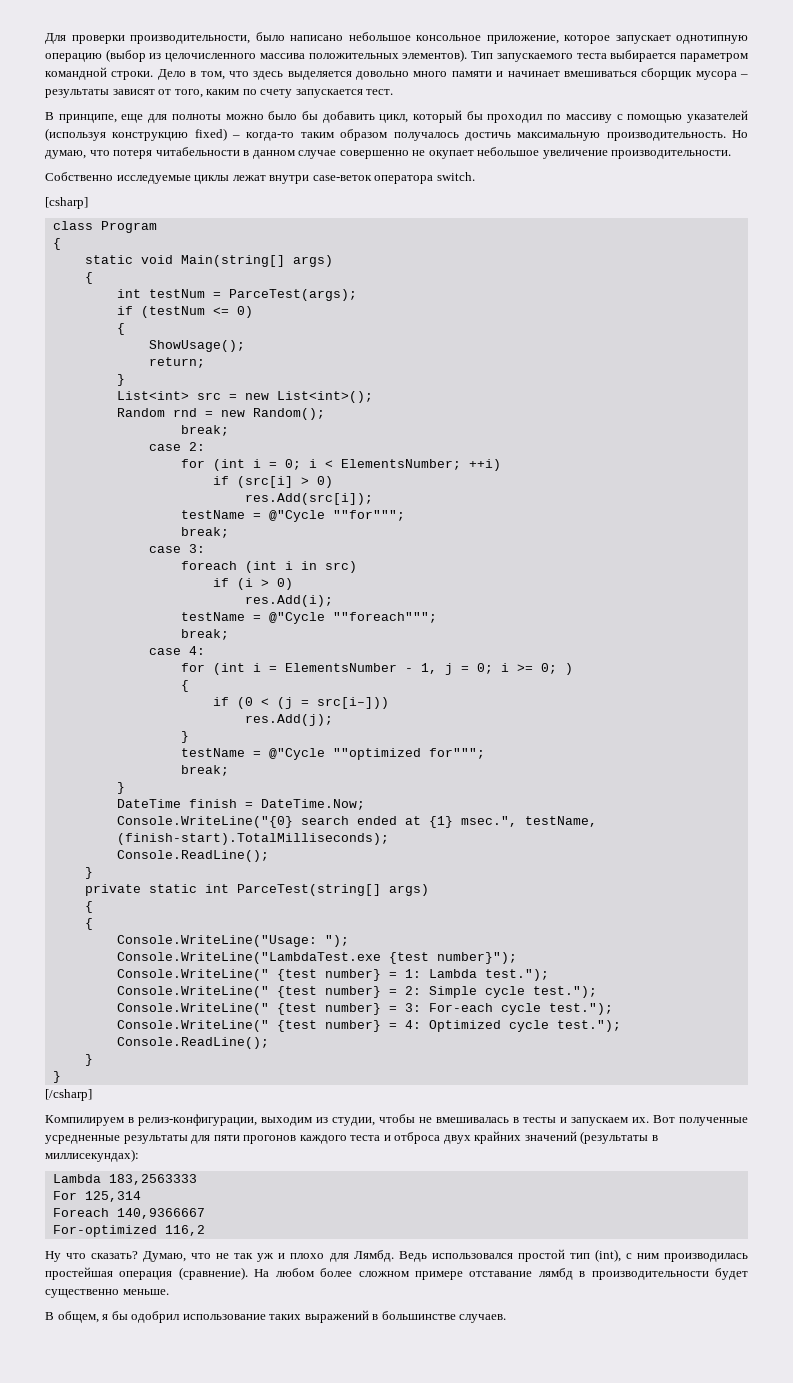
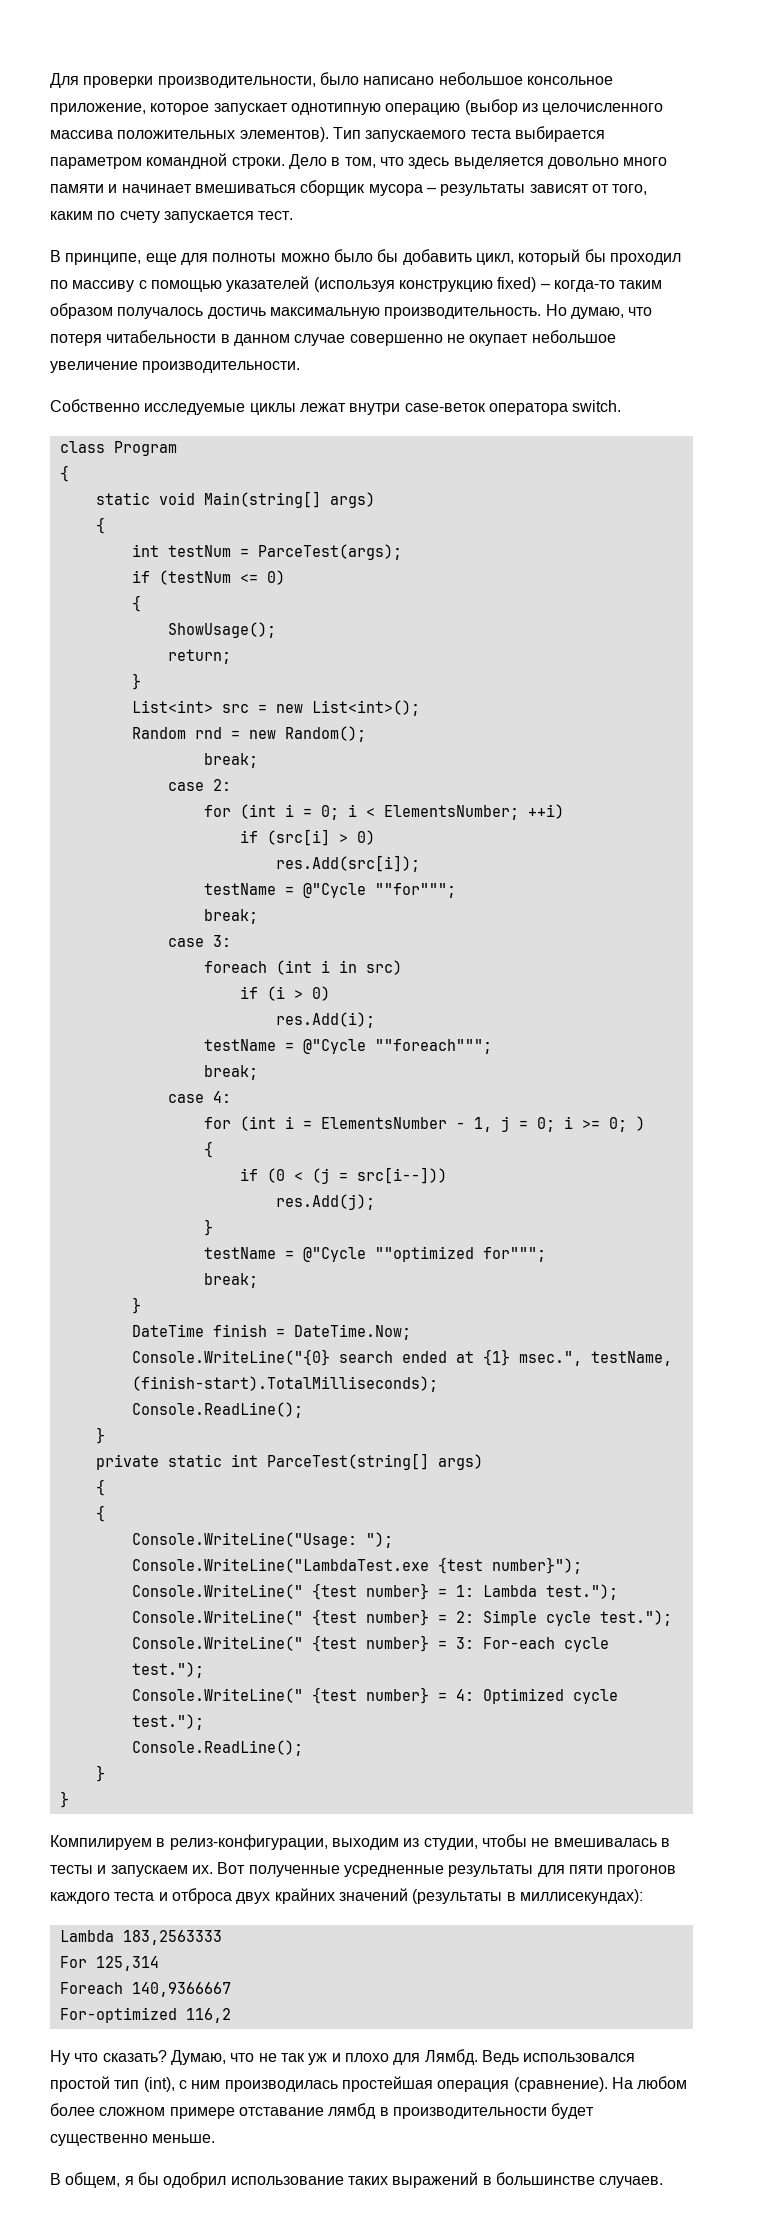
- [csharp]
- if (0 < (j = src[i–]))
+ if (0 < (j = src[i--]))
- [/csharp]

